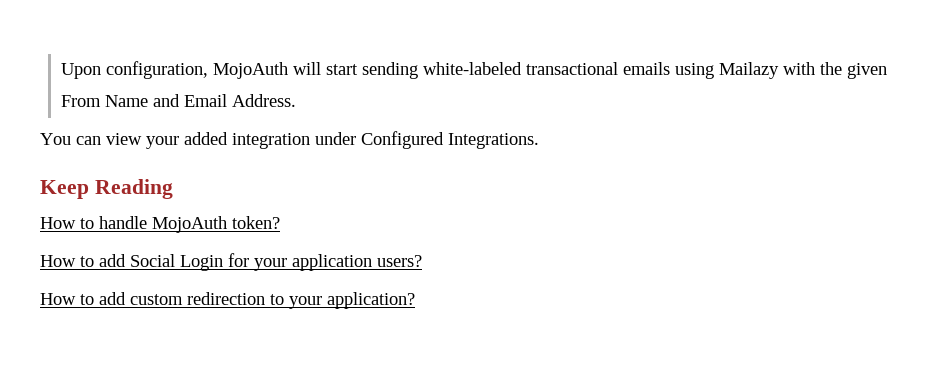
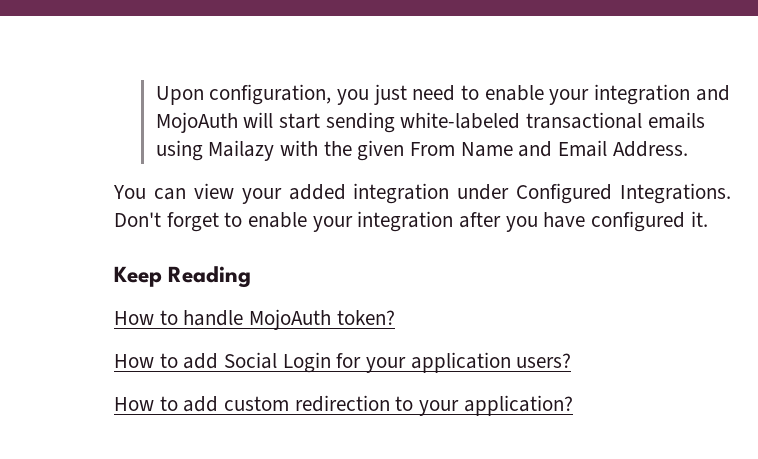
- Upon configuration, MojoAuth will start sending white-labeled transactional emails using Mailazy with the given From Name and Email Address.
+ Upon configuration, you just need to enable your integration and MojoAuth will start sending white-labeled transactional emails using Mailazy with the given From Name and Email Address.
+ Don't forget to enable your integration after you have configured it.

